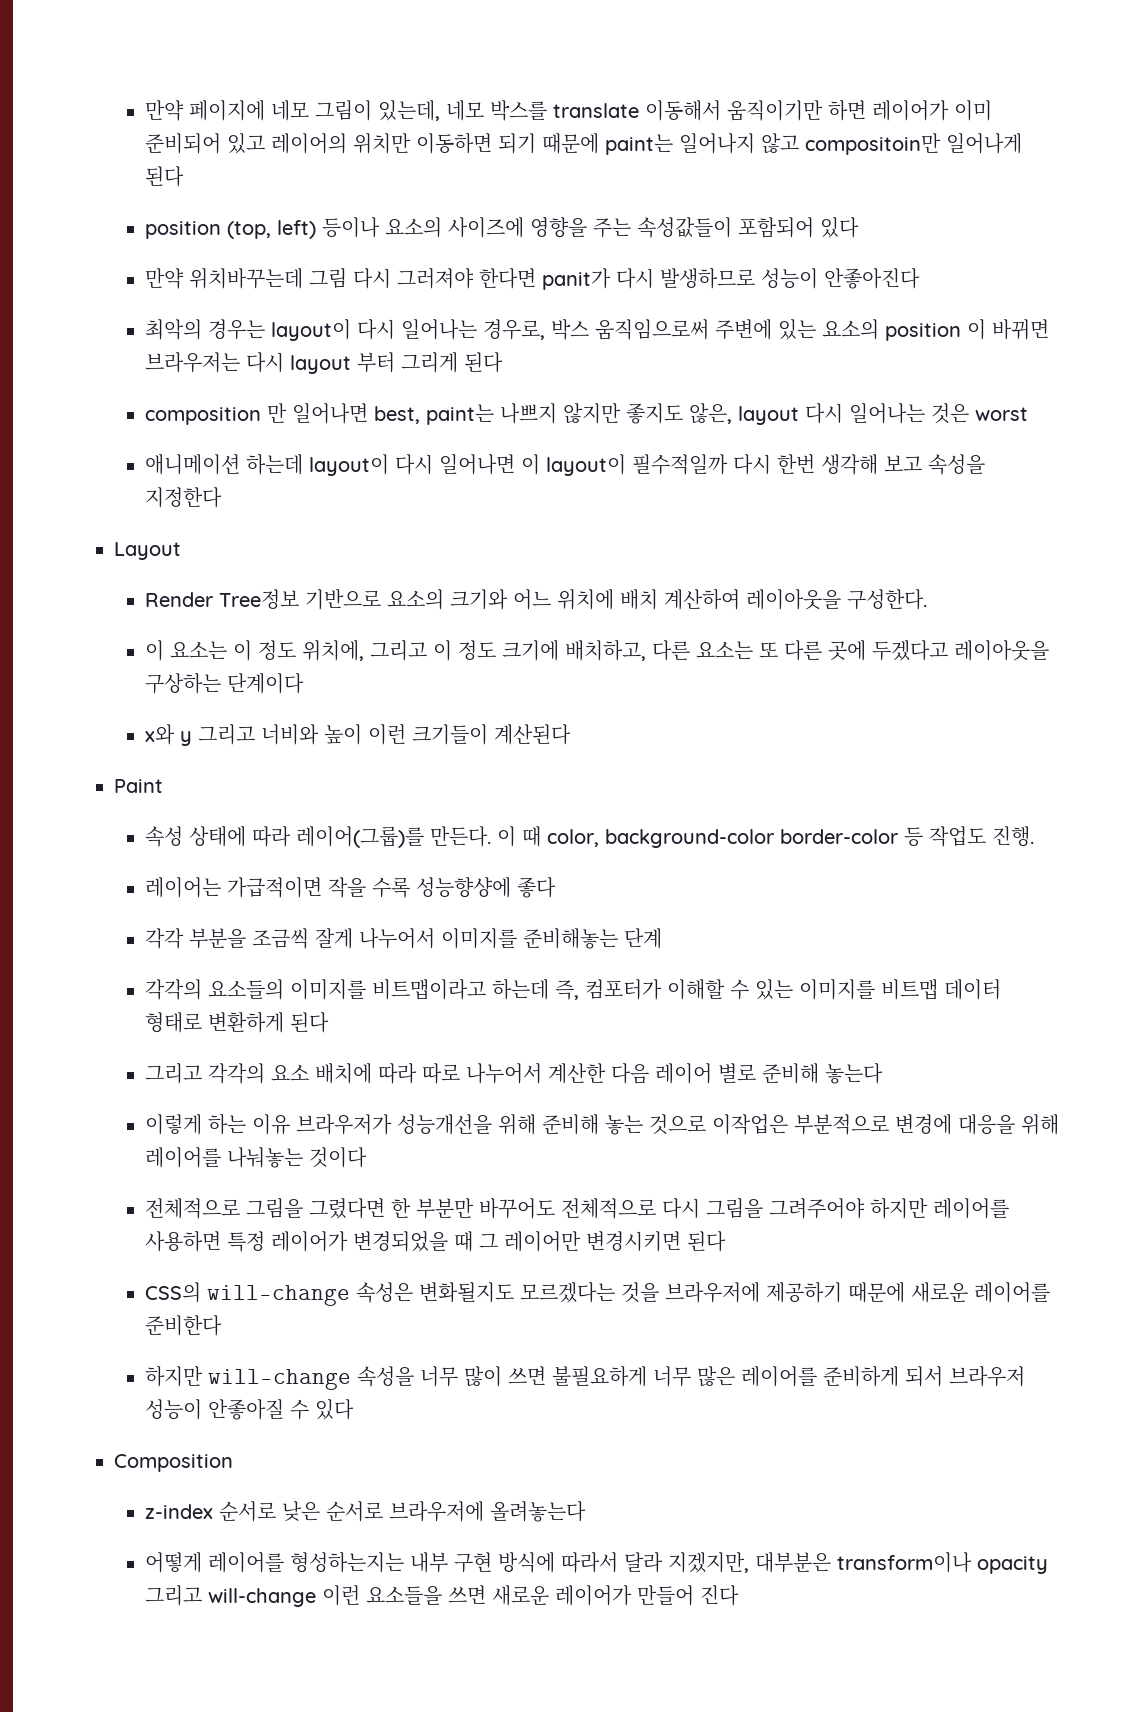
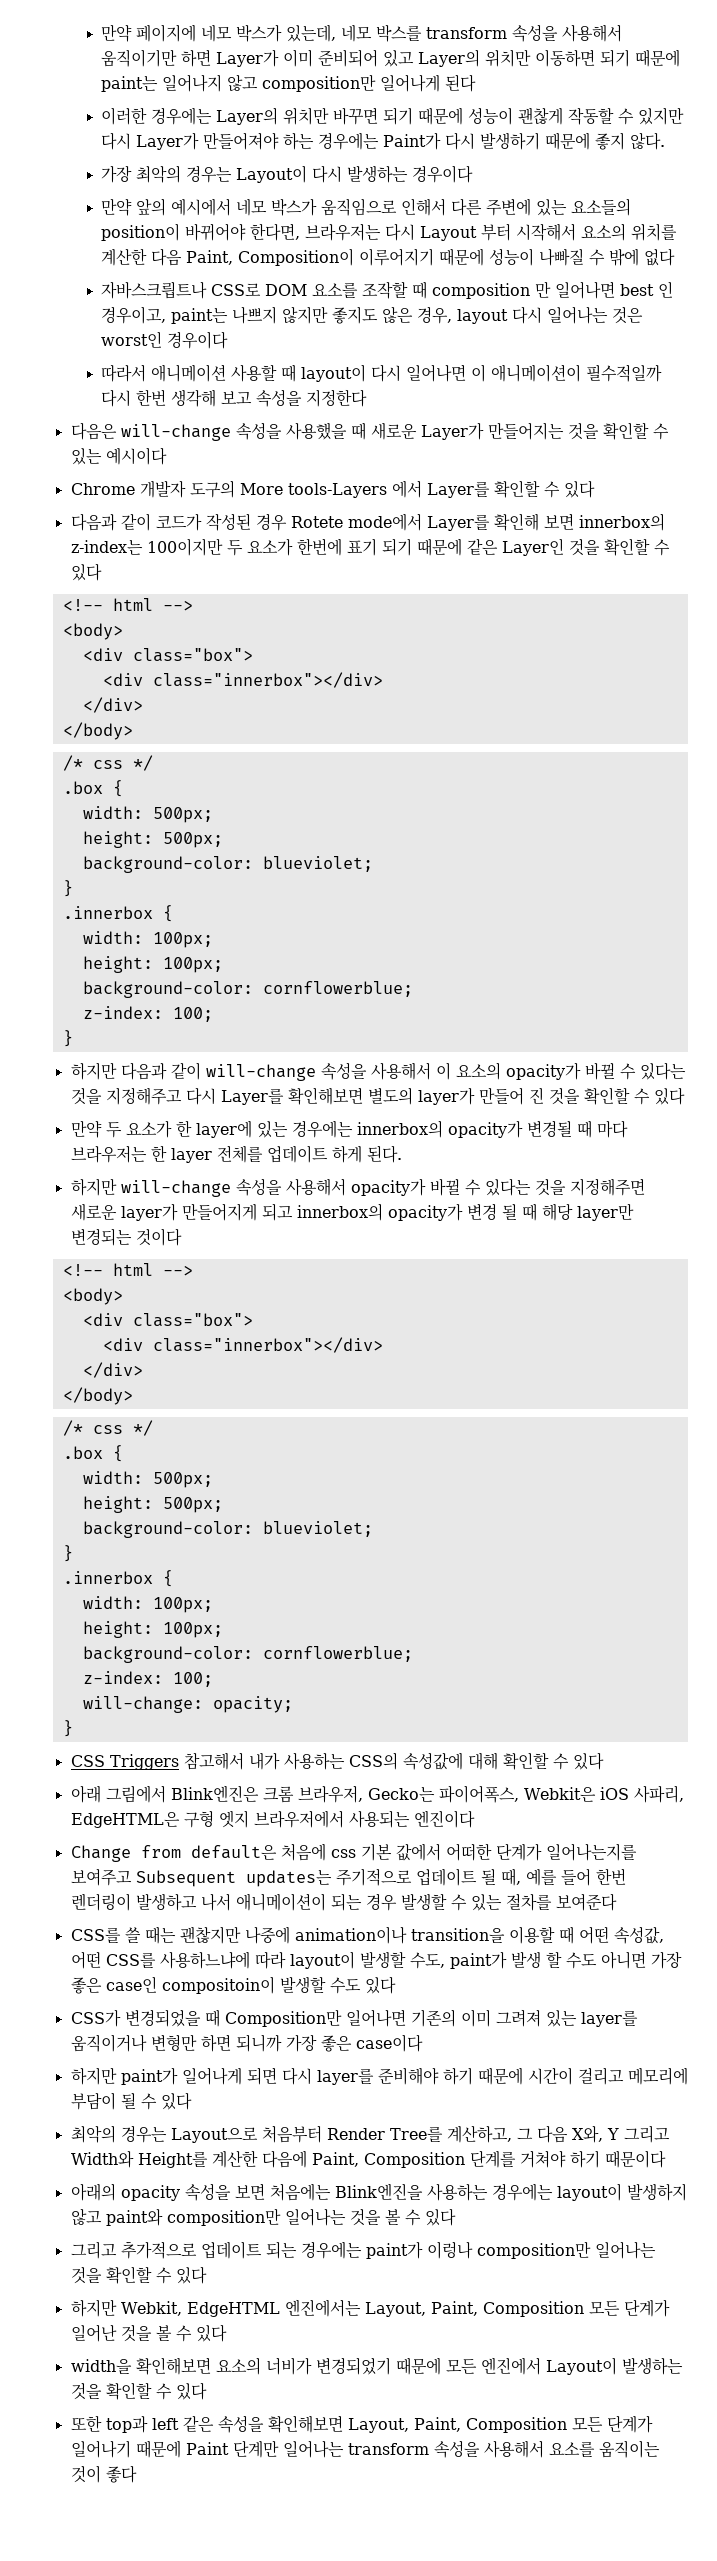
- 만약 페이지에 네모 그림이 있는데, 네모 박스를 translate 이동해서 움직이기만 하면 레이어가 이미 준비되어 있고 레이어의 위치만 이동하면 되기 때문에 paint는 일어나지 않고 compositoin만 일어나게 된다
+ 만약 페이지에 네모 박스가 있는데, 네모 박스를 transform 속성을 사용해서 움직이기만 하면 Layer가 이미 준비되어 있고 Layer의 위치만 이동하면 되기 때문에 paint는 일어나지 않고 composition만 일어나게 된다
- position (top, left) 등이나 요소의 사이즈에 영향을 주는 속성값들이 포함되어 있다
- 만약 위치바꾸는데 그림 다시 그러져야 한다면 panit가 다시 발생하므로 성능이 안좋아진다
- 최악의 경우는 layout이 다시 일어나는 경우로, 박스 움직임으로써 주변에 있는 요소의 position 이 바뀌면 브라우저는 다시 layout 부터 그리게 된다
- composition 만 일어나면 best, paint는 나쁘지 않지만 좋지도 않은, layout 다시 일어나는 것은 worst
- 애니메이션 하는데 layout이 다시 일어나면 이 layout이 필수적일까 다시 한번 생각해 보고 속성을 지정한다
+ 이러한 경우에는 Layer의 위치만 바꾸면 되기 때문에 성능이 괜찮게 작동할 수 있지만 다시 Layer가 만들어져야 하는 경우에는 Paint가 다시 발생하기 때문에 좋지 않다.
+ 가장 최악의 경우는 Layout이 다시 발생하는 경우이다
+ 만약 앞의 예시에서 네모 박스가 움직임으로 인해서 다른 주변에 있는 요소들의 position이 바뀌어야 한다면, 브라우저는 다시 Layout 부터 시작해서 요소의 위치를 계산한 다음 Paint, Composition이 이루어지기 때문에 성능이 나빠질 수 밖에 없다
+ 자바스크릡트나 CSS로 DOM 요소를 조작할 때 composition 만 일어나면 best 인 경우이고, paint는 나쁘지 않지만 좋지도 않은 경우, layout 다시 일어나는 것은 worst인 경우이다
+ 따라서 애니메이션 사용할 때 layout이 다시 일어나면 이 애니메이션이 필수적일까 다시 한번 생각해 보고 속성을 지정한다
- Layout
- Render Tree정보 기반으로 요소의 크기와 어느 위치에 배치 계산하여 레이아웃을 구성한다.
- 이 요소는 이 정도 위치에, 그리고 이 정도 크기에 배치하고, 다른 요소는 또 다른 곳에 두겠다고 레이아웃을 구상하는 단계이다
- x와 y 그리고 너비와 높이 이런 크기들이 계산된다
- Paint
- 속성 상태에 따라 레이어(그룹)를 만든다. 이 때 color, background-color border-color 등 작업도 진행.
- 레이어는 가급적이면 작을 수록 성능향샹에 좋다
- 각각 부분을 조금씩 잘게 나누어서 이미지를 준비해놓는 단계
- 각각의 요소들의 이미지를 비트맵이라고 하는데 즉, 컴포터가 이해할 수 있는 이미지를 비트맵 데이터 형태로 변환하게 된다
- 그리고 각각의 요소 배치에 따라 따로 나누어서 계산한 다음 레이어 별로 준비해 놓는다
- 이렇게 하는 이유 브라우저가 성능개선을 위해 준비해 놓는 것으로 이작업은 부분적으로 변경에 대응을 위해 레이어를 나눠놓는 것이다
- 전체적으로 그림을 그렸다면 한 부분만 바꾸어도 전체적으로 다시 그림을 그려주어야 하지만 레이어를 사용하면 특정 레이어가 변경되었을 때 그 레이어만 변경시키면 된다
- CSS의 will-change 속성은 변화될지도 모르겠다는 것을 브라우저에 제공하기 때문에 새로운 레이어를 준비한다
- 하지만 will-change 속성을 너무 많이 쓰면 불필요하게 너무 많은 레이어를 준비하게 되서 브라우저 성능이 안좋아질 수 있다
- Composition
- z-index 순서로 낮은 순서로 브라우저에 올려놓는다
- 어떻게 레이어를 형성하는지는 내부 구현 방식에 따라서 달라 지겠지만, 대부분은 transform이나 opacity 그리고 will-change 이런 요소들을 쓰면 새로운 레이어가 만들어 진다
+ 다음은 will-change 속성을 사용했을 때 새로운 Layer가 만들어지는 것을 확인할 수 있는 예시이다
+ Chrome 개발자 도구의 More tools-Layers 에서 Layer를 확인할 수 있다
+ 다음과 같이 코드가 작성된 경우 Rotete mode에서 Layer를 확인해 보면 innerbox의 z-index는 100이지만 두 요소가 한번에 표기 되기 때문에 같은 Layer인 것을 확인할 수 있다
+ <!-- html -->
+ <body>
+ <div class="box">
+ <div class="innerbox"></div>
+ </div>
+ </body>
+ /* css */
+ .box {
+ width: 500px;
+ height: 500px;
+ background-color: blueviolet;
+ }
+ .innerbox {
+ width: 100px;
+ height: 100px;
+ background-color: cornflowerblue;
+ z-index: 100;
+ }
+ 하지만 다음과 같이 will-change 속성을 사용해서 이 요소의 opacity가 바뀔 수 있다는 것을 지정해주고 다시 Layer를 확인해보면 별도의 layer가 만들어 진 것을 확인할 수 있다
+ 만약 두 요소가 한 layer에 있는 경우에는 innerbox의 opacity가 변경될 때 마다 브라우저는 한 layer 전체를 업데이트 하게 된다.
+ 하지만 will-change 속성을 사용해서 opacity가 바뀔 수 있다는 것을 지정해주면 새로운 layer가 만들어지게 되고 innerbox의 opacity가 변경 될 때 해당 layer만 변경되는 것이다
+ <!-- html -->
+ <body>
+ <div class="box">
+ <div class="innerbox"></div>
+ </div>
+ </body>
+ /* css */
+ .box {
+ width: 500px;
+ height: 500px;
+ background-color: blueviolet;
+ }
+ .innerbox {
+ width: 100px;
+ height: 100px;
+ background-color: cornflowerblue;
+ z-index: 100;
+ will-change: opacity;
+ }
+ CSS Triggers 참고해서 내가 사용하는 CSS의 속성값에 대해 확인할 수 있다
+ 아래 그림에서 Blink엔진은 크롬 브라우저, Gecko는 파이어폭스, Webkit은 iOS 사파리, EdgeHTML은 구형 엣지 브라우저에서 사용되는 엔진이다
+ Change from default은 처음에 css 기본 값에서 어떠한 단계가 일어나는지를 보여주고 Subsequent updates는 주기적으로 업데이트 될 때, 예를 들어 한번 렌더링이 발생하고 나서 애니메이션이 되는 경우 발생할 수 있는 절차를 보여준다
+ CSS를 쓸 때는 괜찮지만 나중에 animation이나 transition을 이용할 때 어떤 속성값, 어떤 CSS를 사용하느냐에 따라 layout이 발생할 수도, paint가 발생 할 수도 아니면 가장 좋은 case인 compositoin이 발생할 수도 있다
+ CSS가 변경되었을 때 Composition만 일어나면 기존의 이미 그려져 있는 layer를 움직이거나 변형만 하면 되니까 가장 좋은 case이다
+ 하지만 paint가 일어나게 되면 다시 layer를 준비해야 하기 때문에 시간이 걸리고 메모리에 부담이 될 수 있다
+ 최악의 경우는 Layout으로 처음부터 Render Tree를 계산하고, 그 다음 X와, Y 그리고 Width와 Height를 계산한 다음에 Paint, Composition 단계를 거쳐야 하기 때문이다
+ 아래의 opacity 속성을 보면 처음에는 Blink엔진을 사용하는 경우에는 layout이 발생하지 않고 paint와 composition만 일어나는 것을 볼 수 있다
+ 그리고 추가적으로 업데이트 되는 경우에는 paint가 이렁나 composition만 일어나는 것을 확인할 수 있다
+ 하지만 Webkit, EdgeHTML 엔진에서는 Layout, Paint, Composition 모든 단계가 일어난 것을 볼 수 있다
+ width을 확인해보면 요소의 너비가 변경되었기 때문에 모든 엔진에서 Layout이 발생하는 것을 확인할 수 있다
+ 또한 top과 left 같은 속성을 확인해보면 Layout, Paint, Composition 모든 단계가 일어나기 때문에 Paint 단계만 일어나는 transform 속성을 사용해서 요소를 움직이는 것이 좋다

